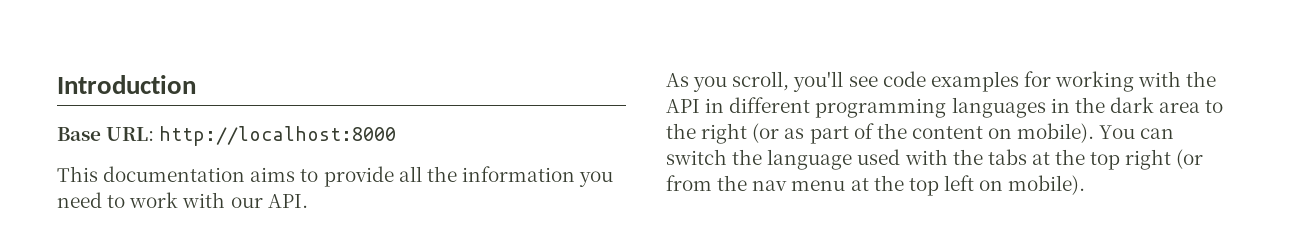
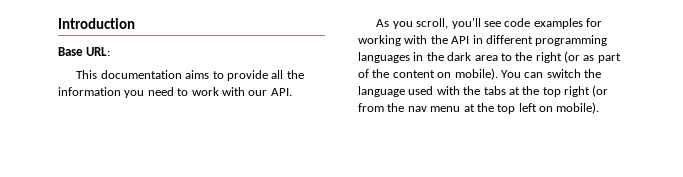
- Base URL: http://localhost:8000
+ Base URL:

